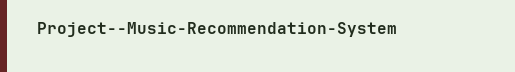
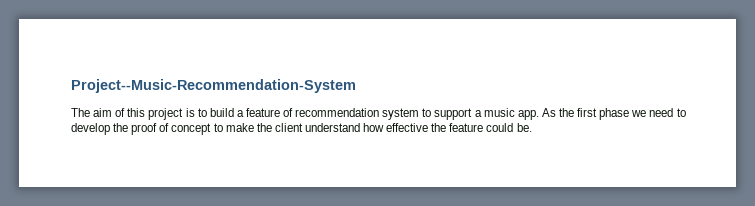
+ The aim of this project is to build a feature of recommendation system to support a music app. As the first phase we need to develop the proof of concept to make the client understand how effective the feature could be.

